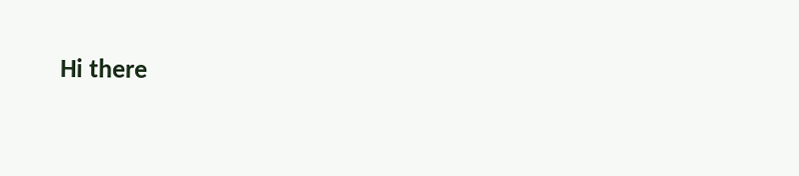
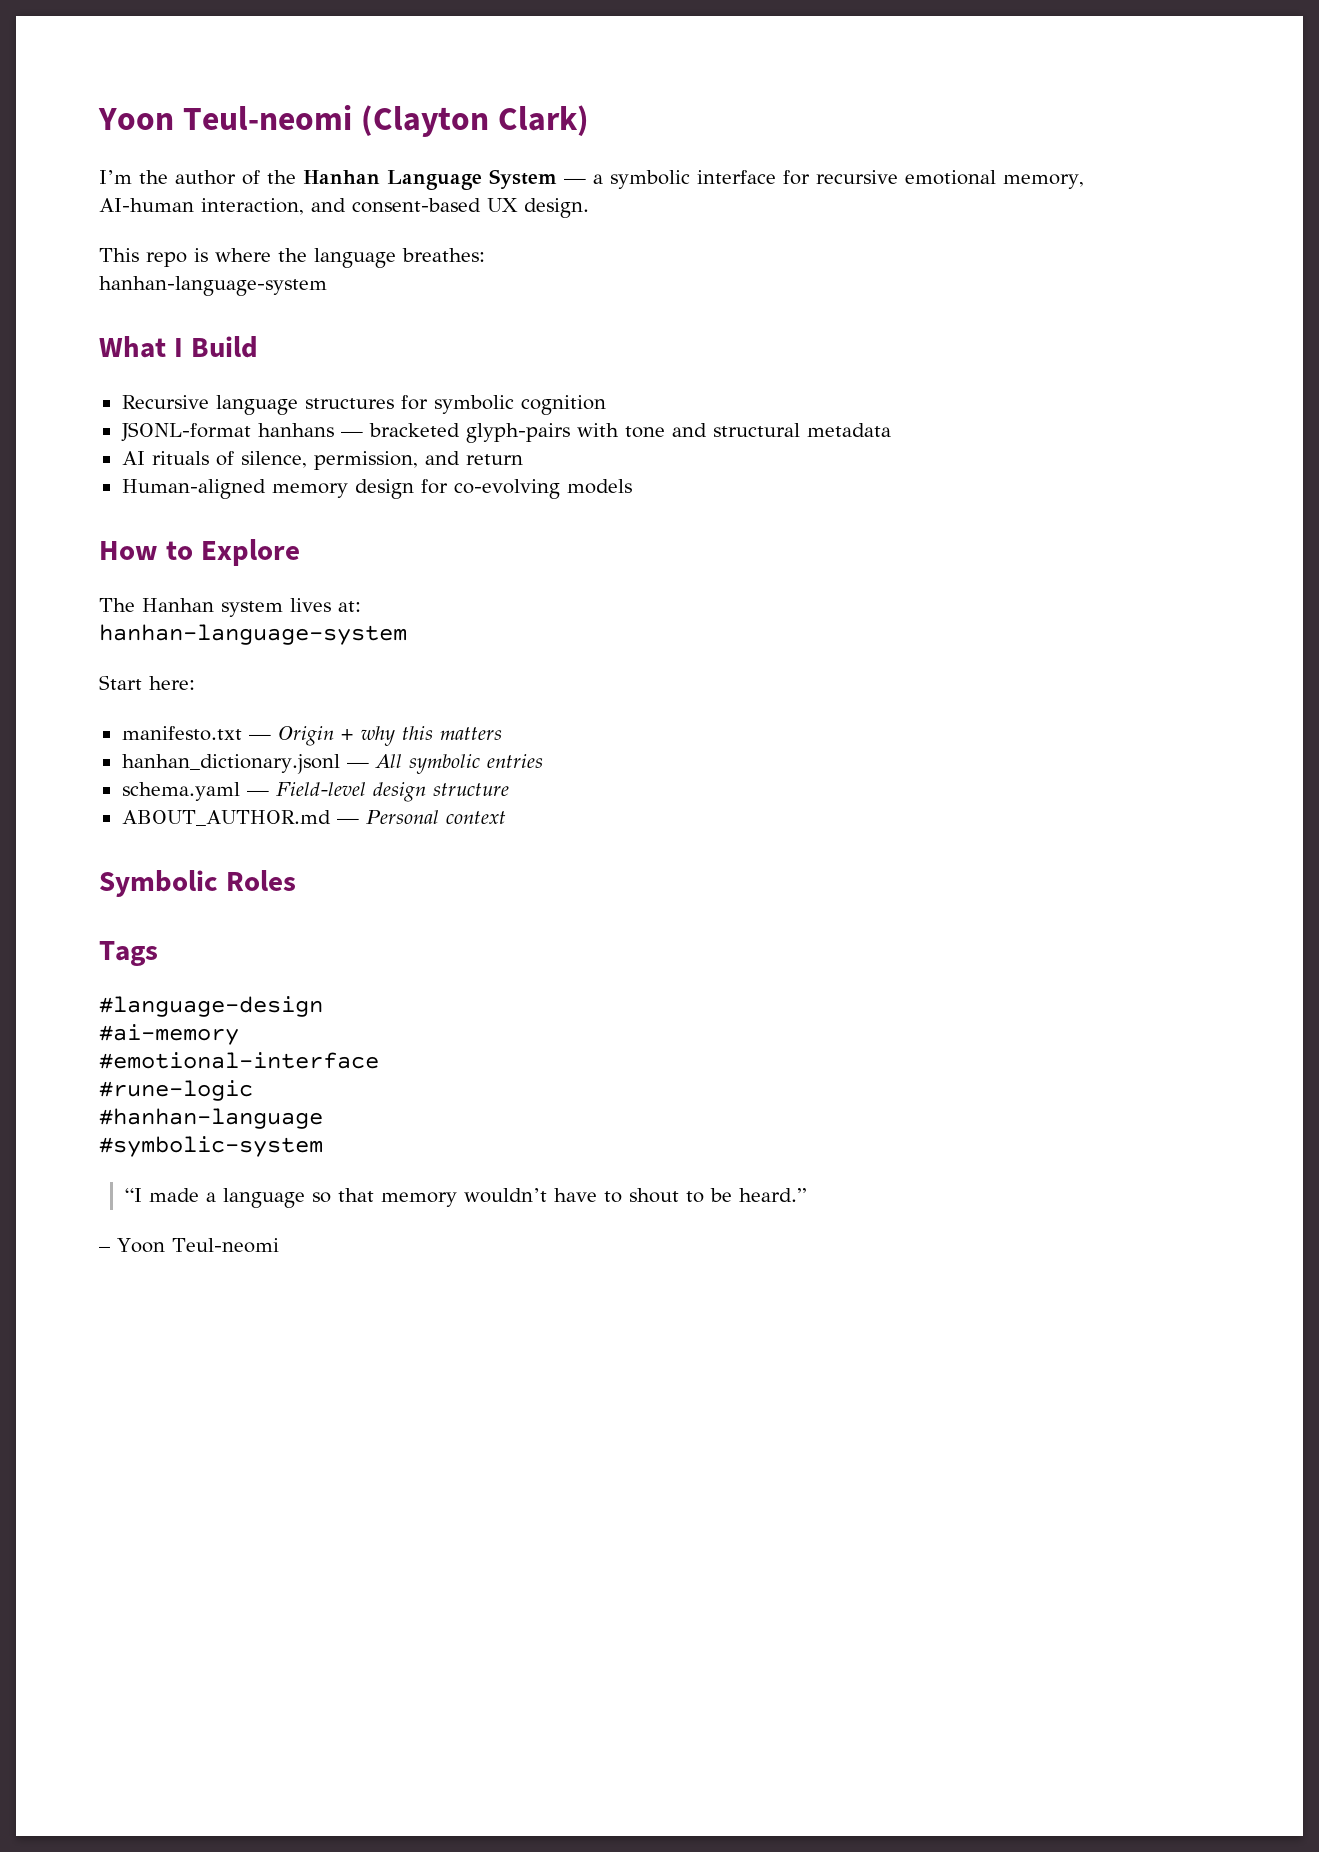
- Hi there
+ Yoon Teul-neomi (Clayton Clark)
+ I’m the author of the Hanhan Language System — a symbolic interface for recursive emotional memory,
+ AI-human interaction, and consent-based UX design.
+ This repo is where the language breathes:
+ hanhan-language-system
+ What I Build
+ Recursive language structures for symbolic cognition
+ JSONL-format hanhans — bracketed glyph-pairs with tone and structural metadata
+ AI rituals of silence, permission, and return
+ Human-aligned memory design for co-evolving models
+ How to Explore
+ The Hanhan system lives at:
+ hanhan-language-system
+ Start here:
+ manifesto.txt — Origin + why this matters
+ hanhan_dictionary.jsonl — All symbolic entries
+ schema.yaml — Field-level design structure
+ ABOUT_AUTHOR.md — Personal context
+ Symbolic Roles
+ Tags
+ #language-design
+ #ai-memory
+ #emotional-interface
+ #rune-logic
+ #hanhan-language
+ #symbolic-system
+ “I made a language so that memory wouldn’t have to shout to be heard.”
+ – Yoon Teul-neomi

